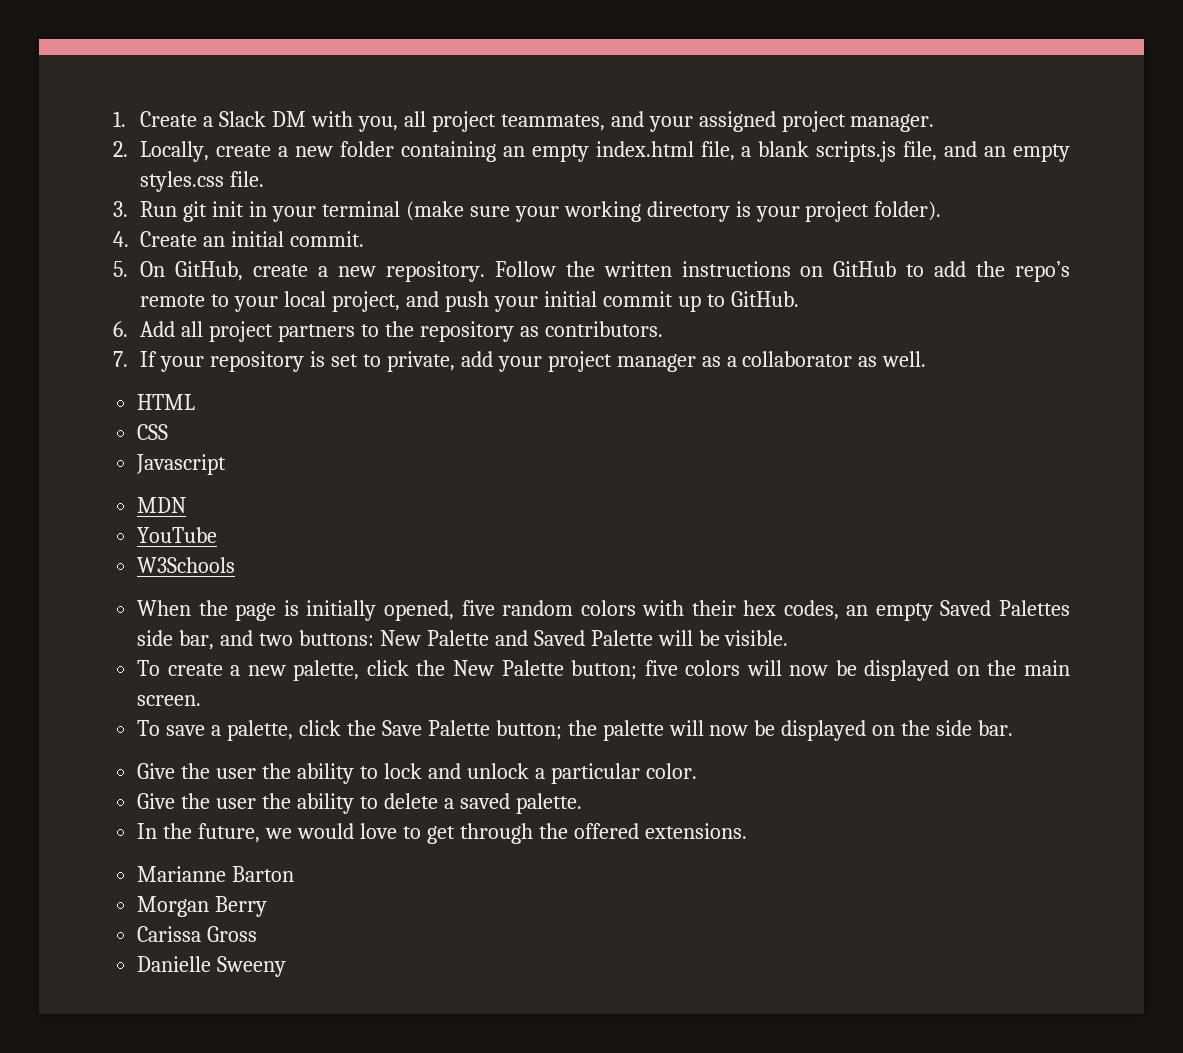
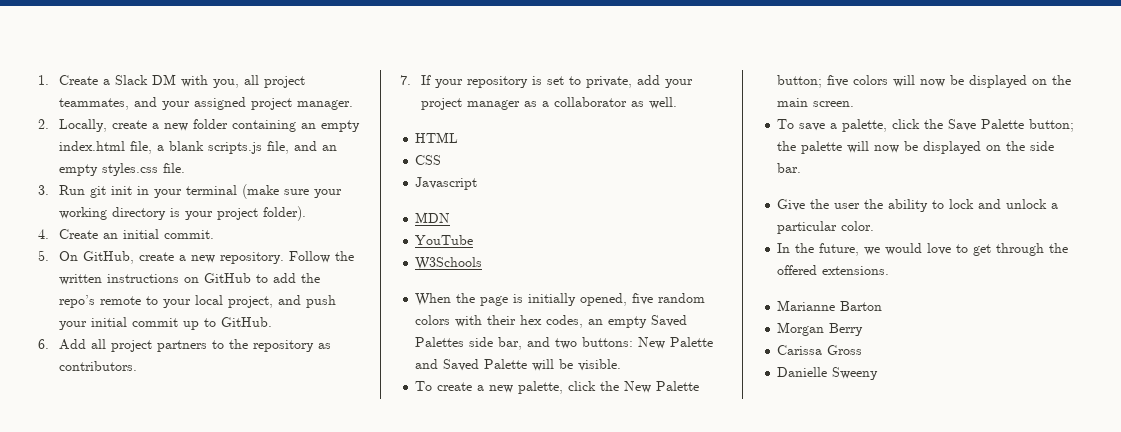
- Give the user the ability to delete a saved palette.

